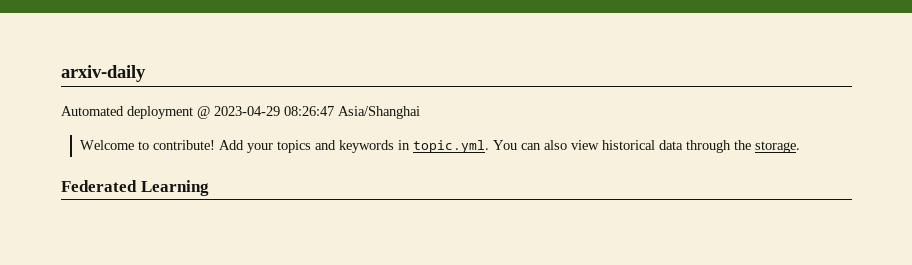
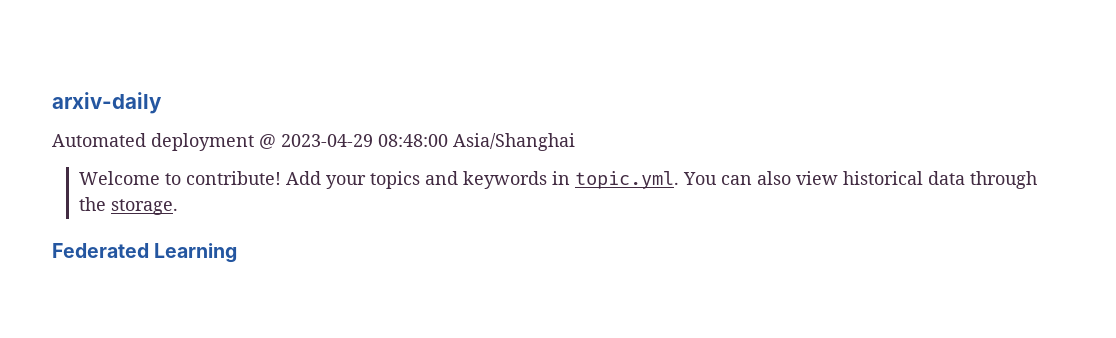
- Automated deployment @ 2023-04-29 08:26:47 Asia/Shanghai
+ Automated deployment @ 2023-04-29 08:48:00 Asia/Shanghai

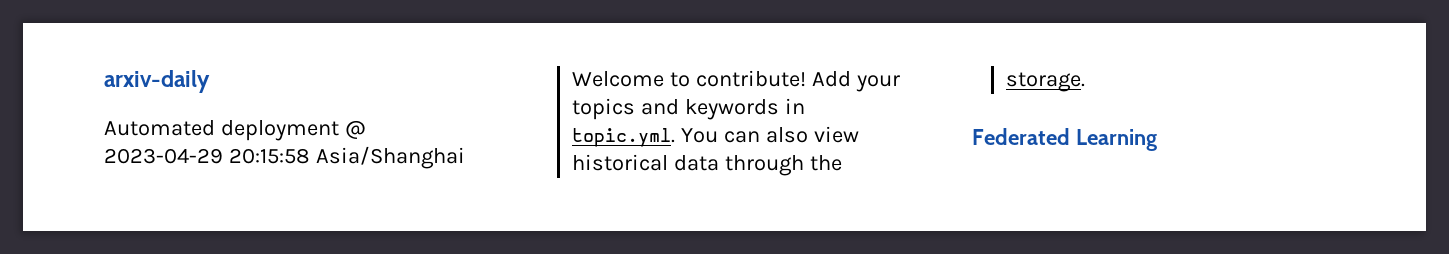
- Automated deployment @ 2023-04-29 08:48:00 Asia/Shanghai
+ Automated deployment @ 2023-04-29 20:15:58 Asia/Shanghai

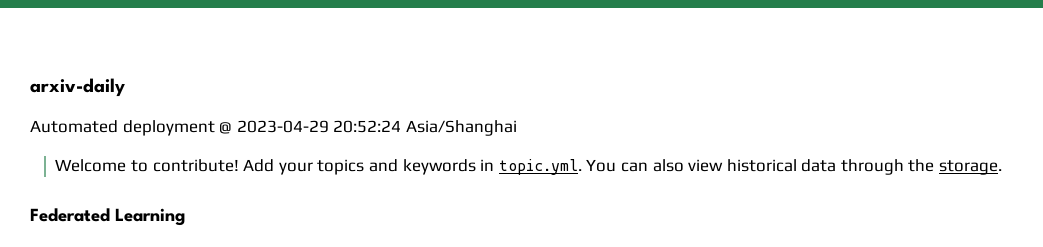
- Automated deployment @ 2023-04-29 20:15:58 Asia/Shanghai
+ Automated deployment @ 2023-04-29 20:52:24 Asia/Shanghai

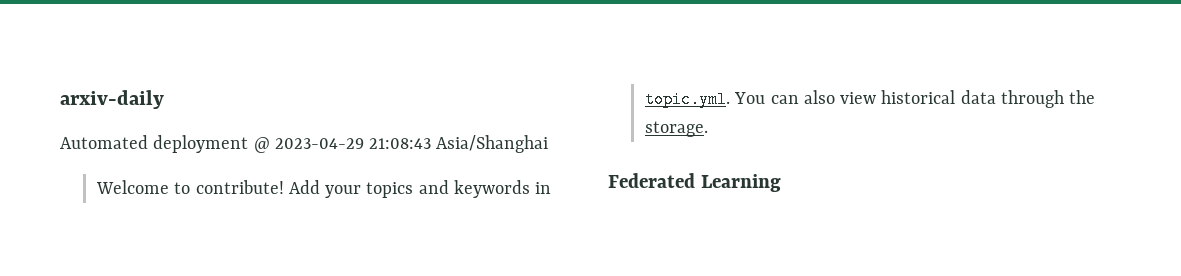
- Automated deployment @ 2023-04-29 20:52:24 Asia/Shanghai
+ Automated deployment @ 2023-04-29 21:08:43 Asia/Shanghai

